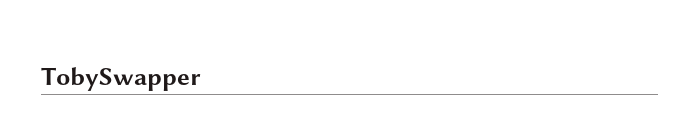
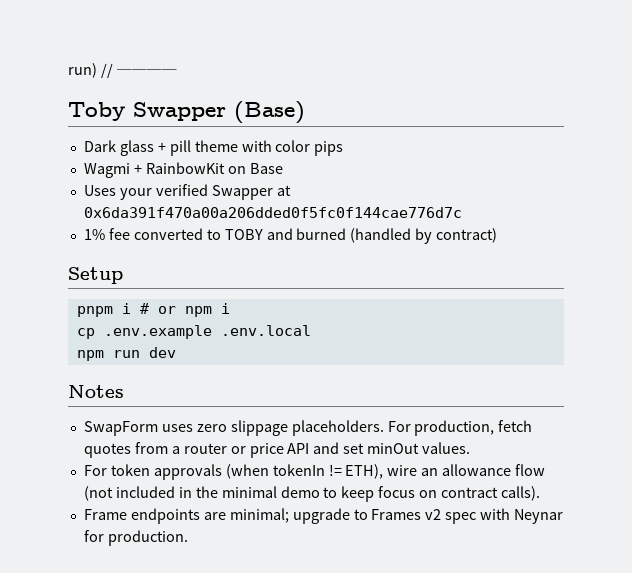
- TobySwapper
+ run) // ────
+ Toby Swapper (Base)
+ Dark glass + pill theme with color pips
+ Wagmi + RainbowKit on Base
+ Uses your verified Swapper at 0x6da391f470a00a206dded0f5fc0f144cae776d7c
+ 1% fee converted to TOBY and burned (handled by contract)
+ Setup
+ pnpm i # or npm i
+ cp .env.example .env.local
+ npm run dev
+ Notes
+ SwapForm uses zero slippage placeholders. For production, fetch quotes from a router or price API and set minOut values.
+ For token approvals (when tokenIn != ETH), wire an allowance flow (not included in the minimal demo to keep focus on contract calls).
+ Frame endpoints are minimal; upgrade to Frames v2 spec with Neynar for production.

